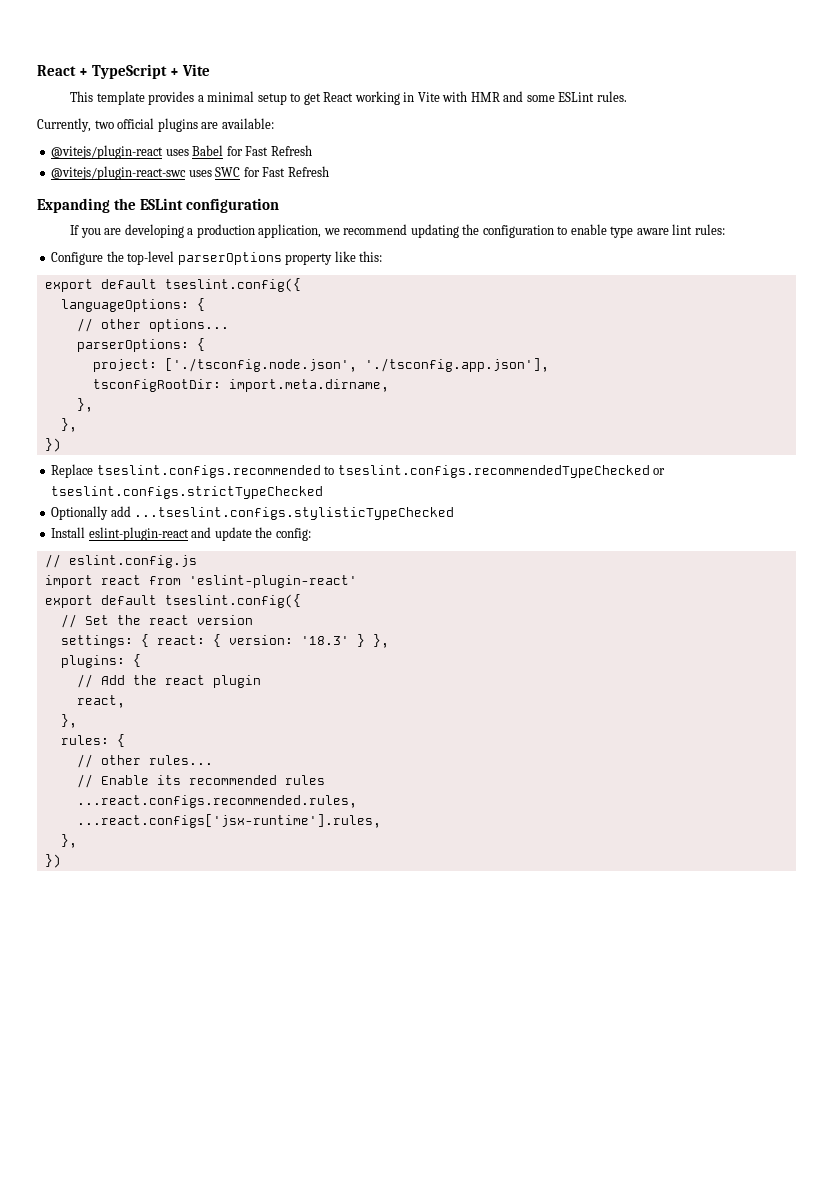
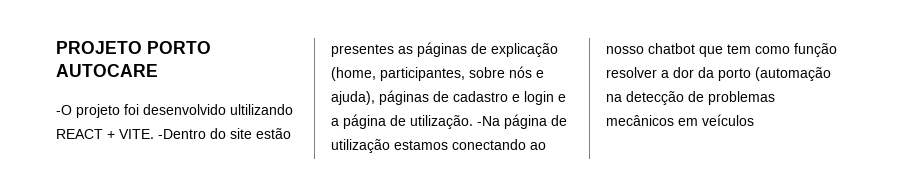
- React + TypeScript + Vite
- This template provides a minimal setup to get React working in Vite with HMR and some ESLint rules.
- Currently, two official plugins are available:
- @vitejs/plugin-react uses Babel for Fast Refresh
- @vitejs/plugin-react-swc uses SWC for Fast Refresh
- Expanding the ESLint configuration
- If you are developing a production application, we recommend updating the configuration to enable type aware lint rules:
- Configure the top-level parserOptions property like this:
- export default tseslint.config({
- languageOptions: {
- // other options...
- parserOptions: {
- project: ['./tsconfig.node.json', './tsconfig.app.json'],
- tsconfigRootDir: import.meta.dirname,
- },
- },
- })
- Replace tseslint.configs.recommended to tseslint.configs.recommendedTypeChecked or tseslint.configs.strictTypeChecked
- Optionally add ...tseslint.configs.stylisticTypeChecked
- Install eslint-plugin-react and update the config:
- // eslint.config.js
- import react from 'eslint-plugin-react'
- export default tseslint.config({
- // Set the react version
- settings: { react: { version: '18.3' } },
- plugins: {
- // Add the react plugin
- react,
- },
- rules: {
- // other rules...
- // Enable its recommended rules
- ...react.configs.recommended.rules,
- ...react.configs['jsx-runtime'].rules,
- },
- })
+ PROJETO PORTO AUTOCARE
+ -O projeto foi desenvolvido ultilizando REACT + VITE. -Dentro do site estão presentes as páginas de explicação (home, participantes, sobre nós e ajuda), páginas de cadastro e login e a página de utilização. -Na página de utilização estamos conectando ao nosso chatbot que tem como função resolver a dor da porto (automação na detecção de problemas mecânicos em veículos

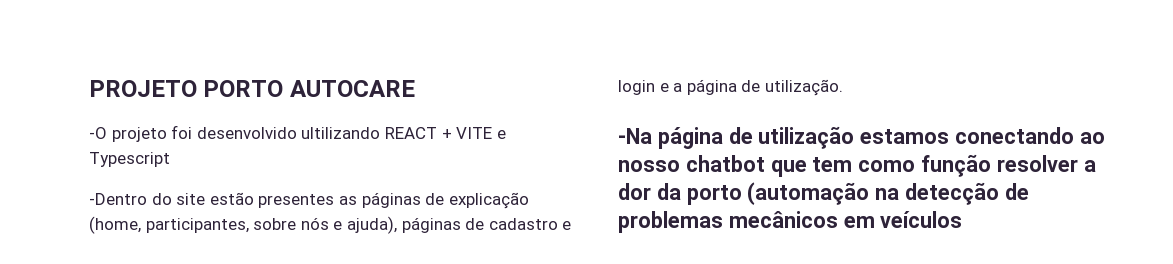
- -O projeto foi desenvolvido ultilizando REACT + VITE. -Dentro do site estão presentes as páginas de explicação (home, participantes, sobre nós e ajuda), páginas de cadastro e login e a página de utilização. -Na página de utilização estamos conectando ao nosso chatbot que tem como função resolver a dor da porto (automação na detecção de problemas mecânicos em veículos
+ -O projeto foi desenvolvido ultilizando REACT + VITE e Typescript
+ -Dentro do site estão presentes as páginas de explicação (home, participantes, sobre nós e ajuda), páginas de cadastro e login e a página de utilização.
+ -Na página de utilização estamos conectando ao nosso chatbot que tem como função resolver a dor da porto (automação na detecção de problemas mecânicos em veículos

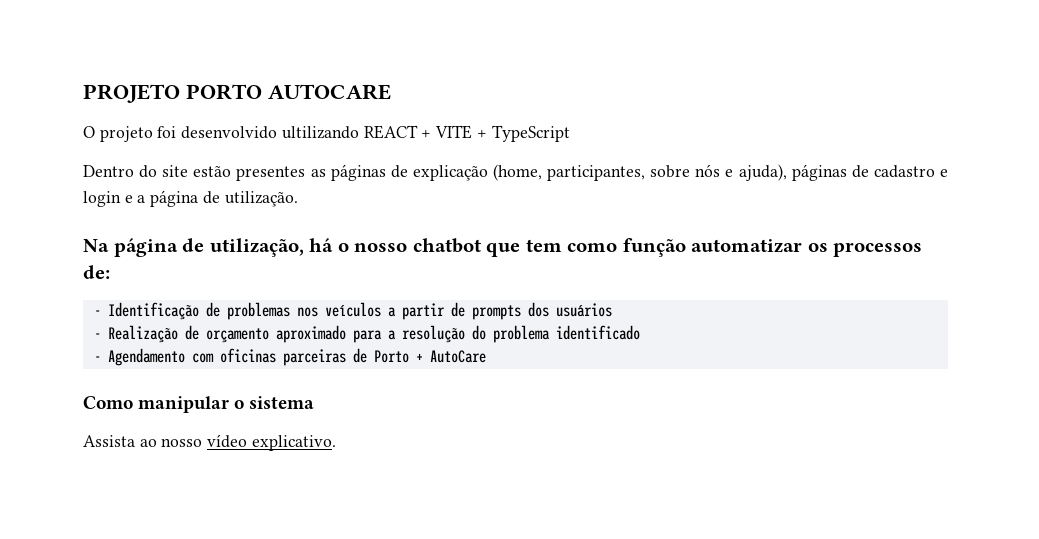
- -O projeto foi desenvolvido ultilizando REACT + VITE e Typescript
- -Dentro do site estão presentes as páginas de explicação (home, participantes, sobre nós e ajuda), páginas de cadastro e login e a página de utilização.
+ O projeto foi desenvolvido ultilizando REACT + VITE + TypeScript
+ Dentro do site estão presentes as páginas de explicação (home, participantes, sobre nós e ajuda), páginas de cadastro e login e a página de utilização.
- -Na página de utilização estamos conectando ao nosso chatbot que tem como função resolver a dor da porto (automação na detecção de problemas mecânicos em veículos
+ Na página de utilização, há o nosso chatbot que tem como função automatizar os processos de:
+ - Identificação de problemas nos veículos a partir de prompts dos usuários
+ - Realização de orçamento aproximado para a resolução do problema identificado
+ - Agendamento com oficinas parceiras de Porto + AutoCare
+ Como manipular o sistema
+ Assista ao nosso vídeo explicativo.

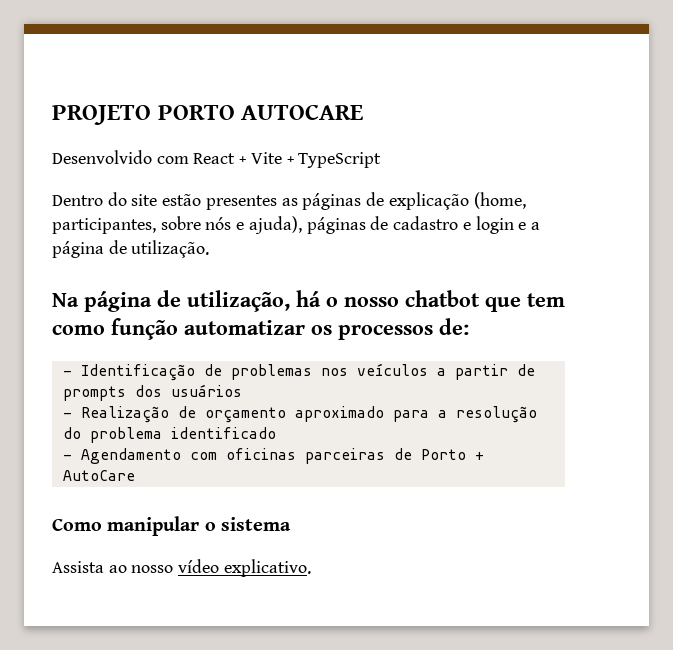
- O projeto foi desenvolvido ultilizando REACT + VITE + TypeScript
+ Desenvolvido com React + Vite + TypeScript

